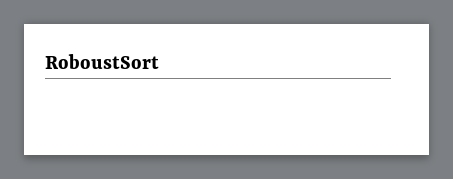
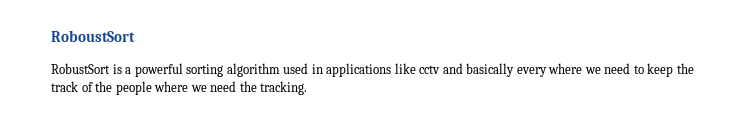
+ RobustSort is a powerful sorting algorithm used in applications like cctv and basically every where we need to keep the track of the people where we need the tracking.

